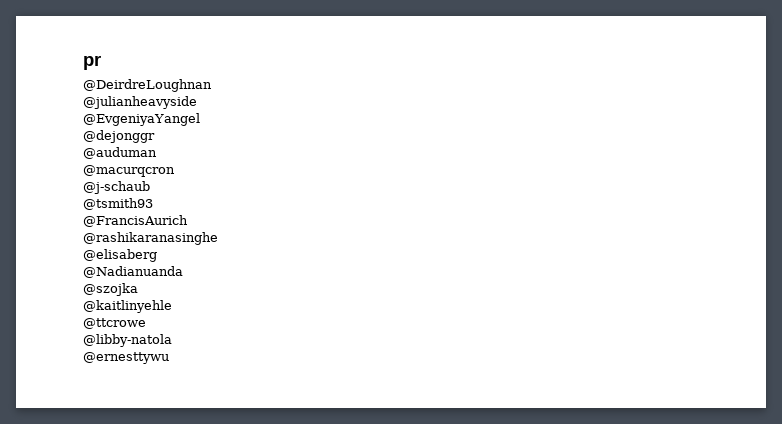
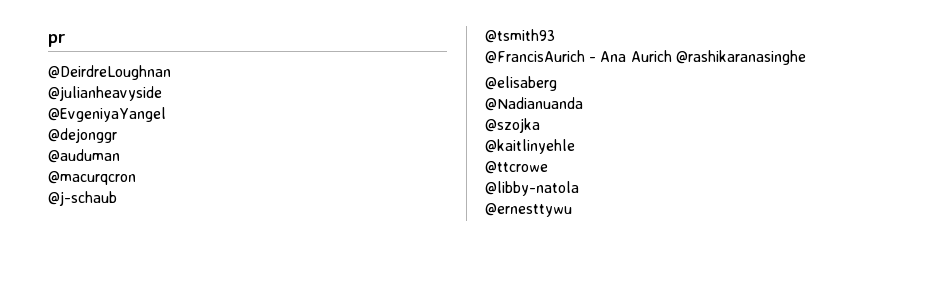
- @FrancisAurich
- @rashikaranasinghe
+ @FrancisAurich - Ana Aurich @rashikaranasinghe

